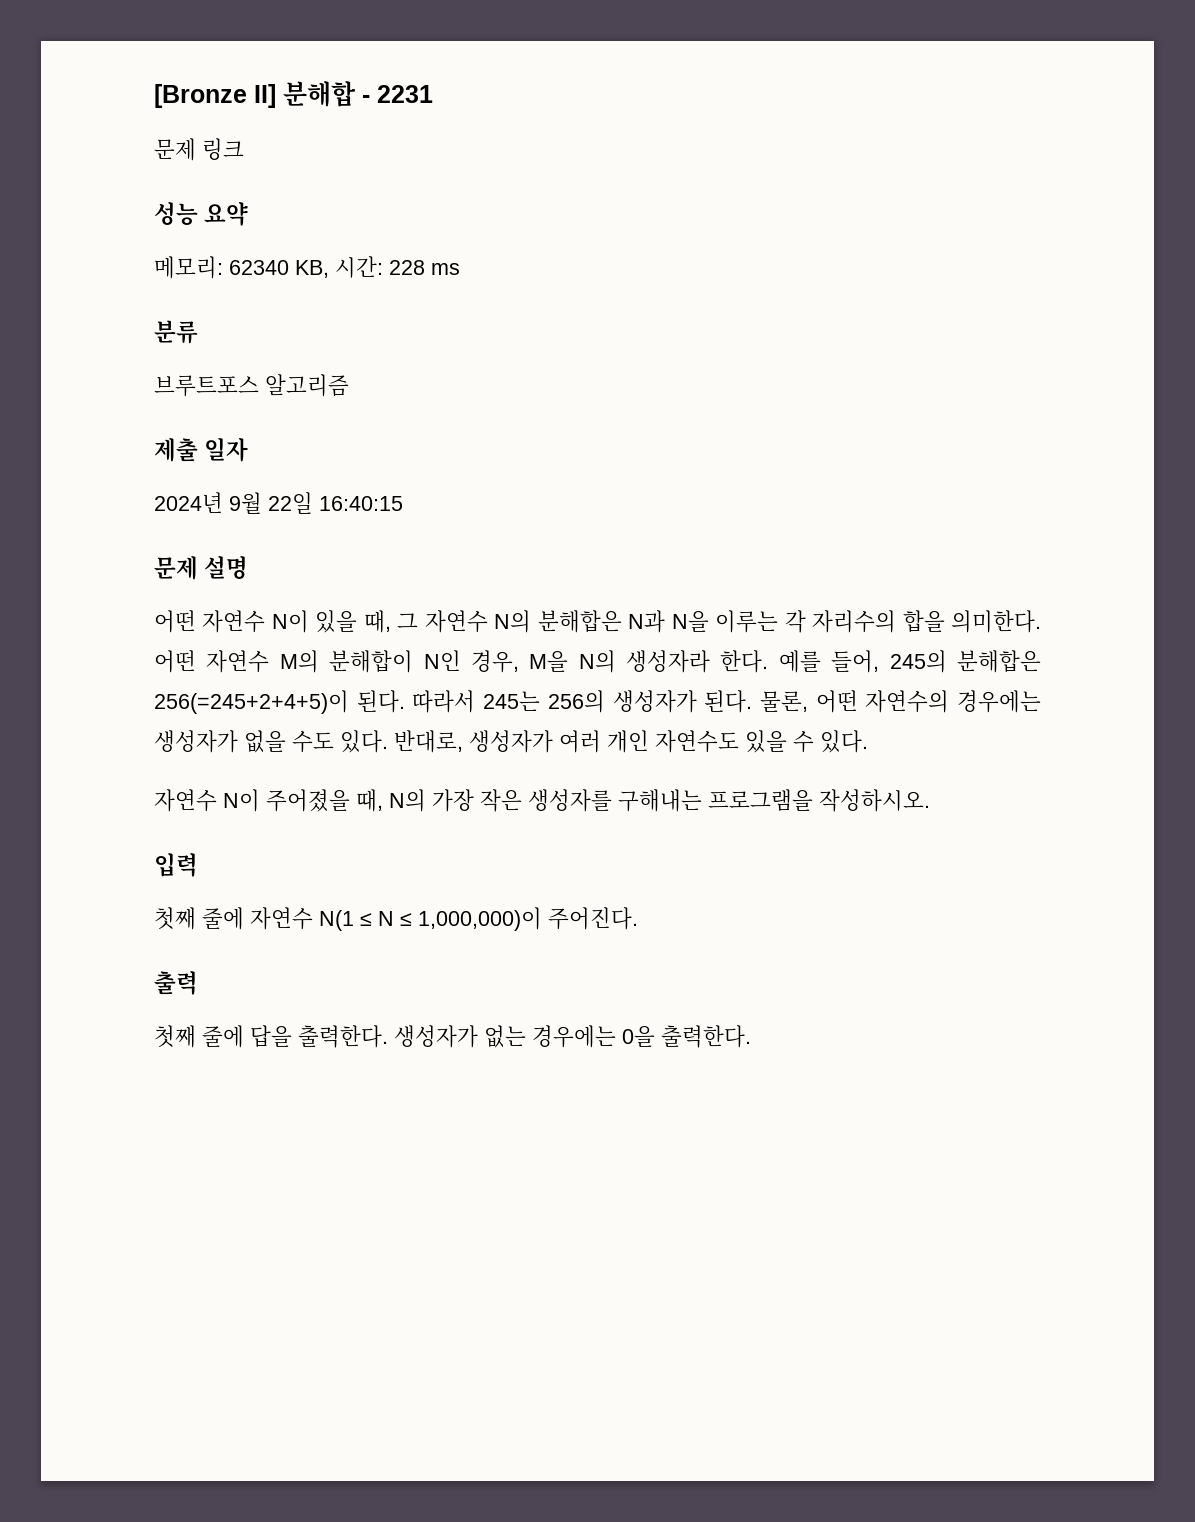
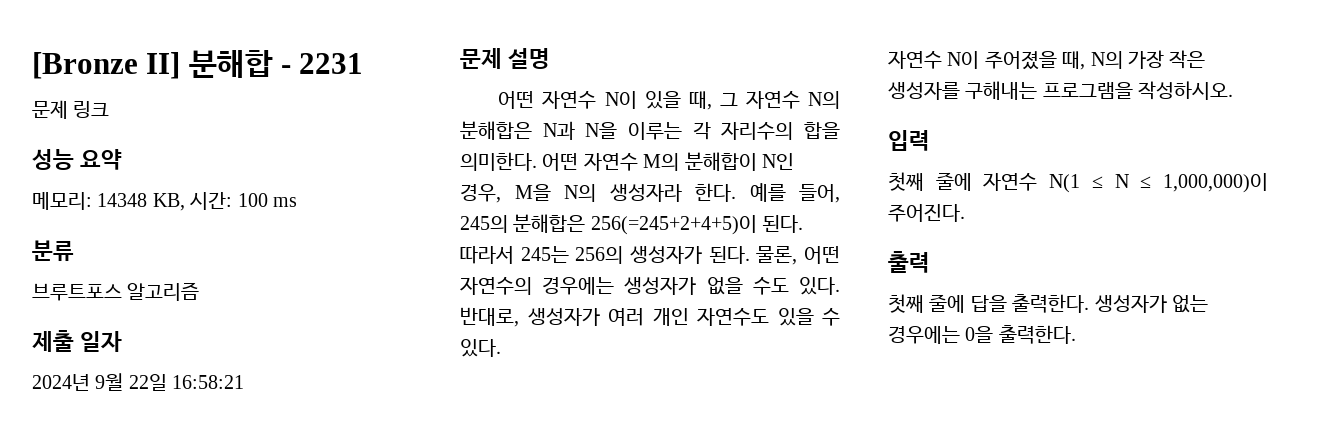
- 메모리: 62340 KB, 시간: 228 ms
+ 메모리: 14348 KB, 시간: 100 ms
- 2024년 9월 22일 16:40:15
+ 2024년 9월 22일 16:58:21

